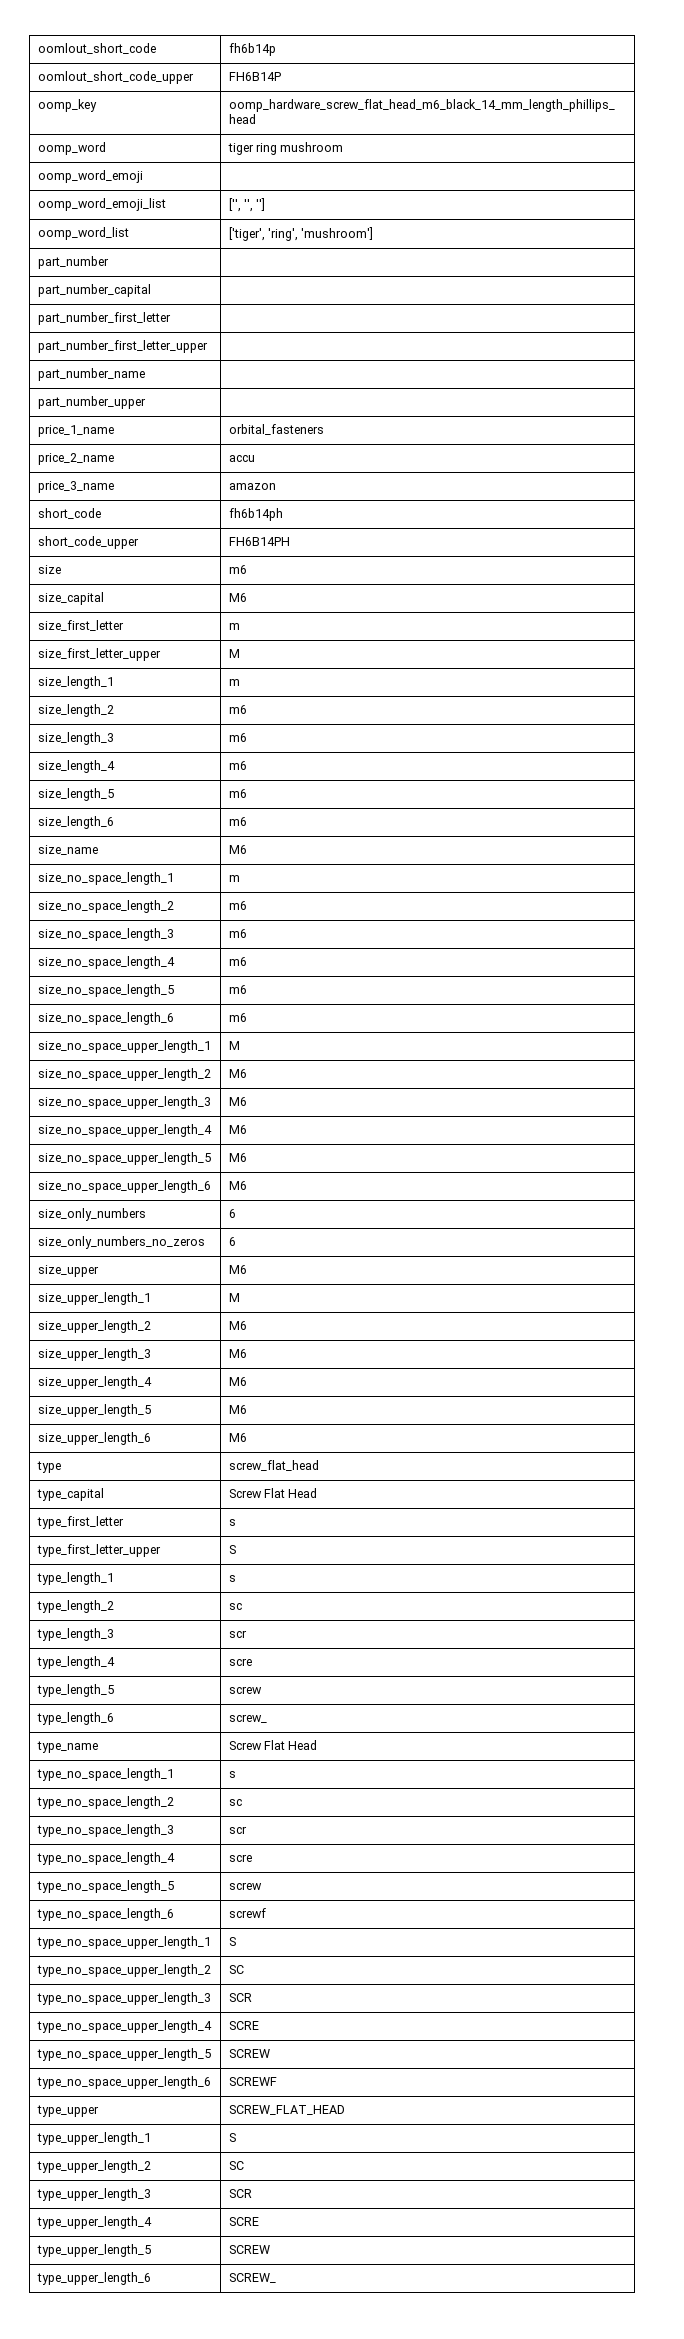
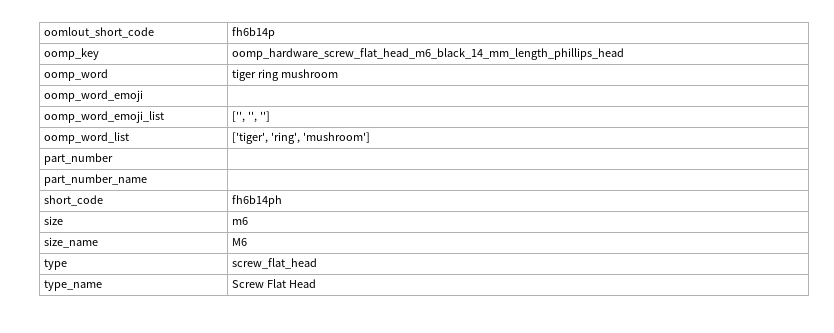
- oomlout_short_code_upper | FH6B14P
- part_number_capital |
- part_number_first_letter |
- part_number_first_letter_upper |
  part_number_name |
- part_number_upper |
- price_1_name | orbital_fasteners
- price_2_name | accu
- price_3_name | amazon
- short_code_upper | FH6B14PH
- size_capital | M6
- size_first_letter | m
- size_first_letter_upper | M
- size_length_1 | m
- size_length_2 | m6
- size_length_3 | m6
- size_length_4 | m6
- size_length_5 | m6
- size_length_6 | m6
  size_name | M6
- size_no_space_length_1 | m
- size_no_space_length_2 | m6
- size_no_space_length_3 | m6
- size_no_space_length_4 | m6
- size_no_space_length_5 | m6
- size_no_space_length_6 | m6
- size_no_space_upper_length_1 | M
- size_no_space_upper_length_2 | M6
- size_no_space_upper_length_3 | M6
- size_no_space_upper_length_4 | M6
- size_no_space_upper_length_5 | M6
- size_no_space_upper_length_6 | M6
- size_only_numbers | 6
- size_only_numbers_no_zeros | 6
- size_upper | M6
- size_upper_length_1 | M
- size_upper_length_2 | M6
- size_upper_length_3 | M6
- size_upper_length_4 | M6
- size_upper_length_5 | M6
- size_upper_length_6 | M6
  type | screw_flat_head
- type_capital | Screw Flat Head
- type_first_letter | s
- type_first_letter_upper | S
- type_length_1 | s
- type_length_2 | sc
- type_length_3 | scr
- type_length_4 | scre
- type_length_5 | screw
- type_length_6 | screw_
  type_name | Screw Flat Head
- type_no_space_length_1 | s
- type_no_space_length_2 | sc
- type_no_space_length_3 | scr
- type_no_space_length_4 | scre
- type_no_space_length_5 | screw
- type_no_space_length_6 | screwf
- type_no_space_upper_length_1 | S
- type_no_space_upper_length_2 | SC
- type_no_space_upper_length_3 | SCR
- type_no_space_upper_length_4 | SCRE
- type_no_space_upper_length_5 | SCREW
- type_no_space_upper_length_6 | SCREWF
- type_upper | SCREW_FLAT_HEAD
- type_upper_length_1 | S
- type_upper_length_2 | SC
- type_upper_length_3 | SCR
- type_upper_length_4 | SCRE
- type_upper_length_5 | SCREW
- type_upper_length_6 | SCREW_

